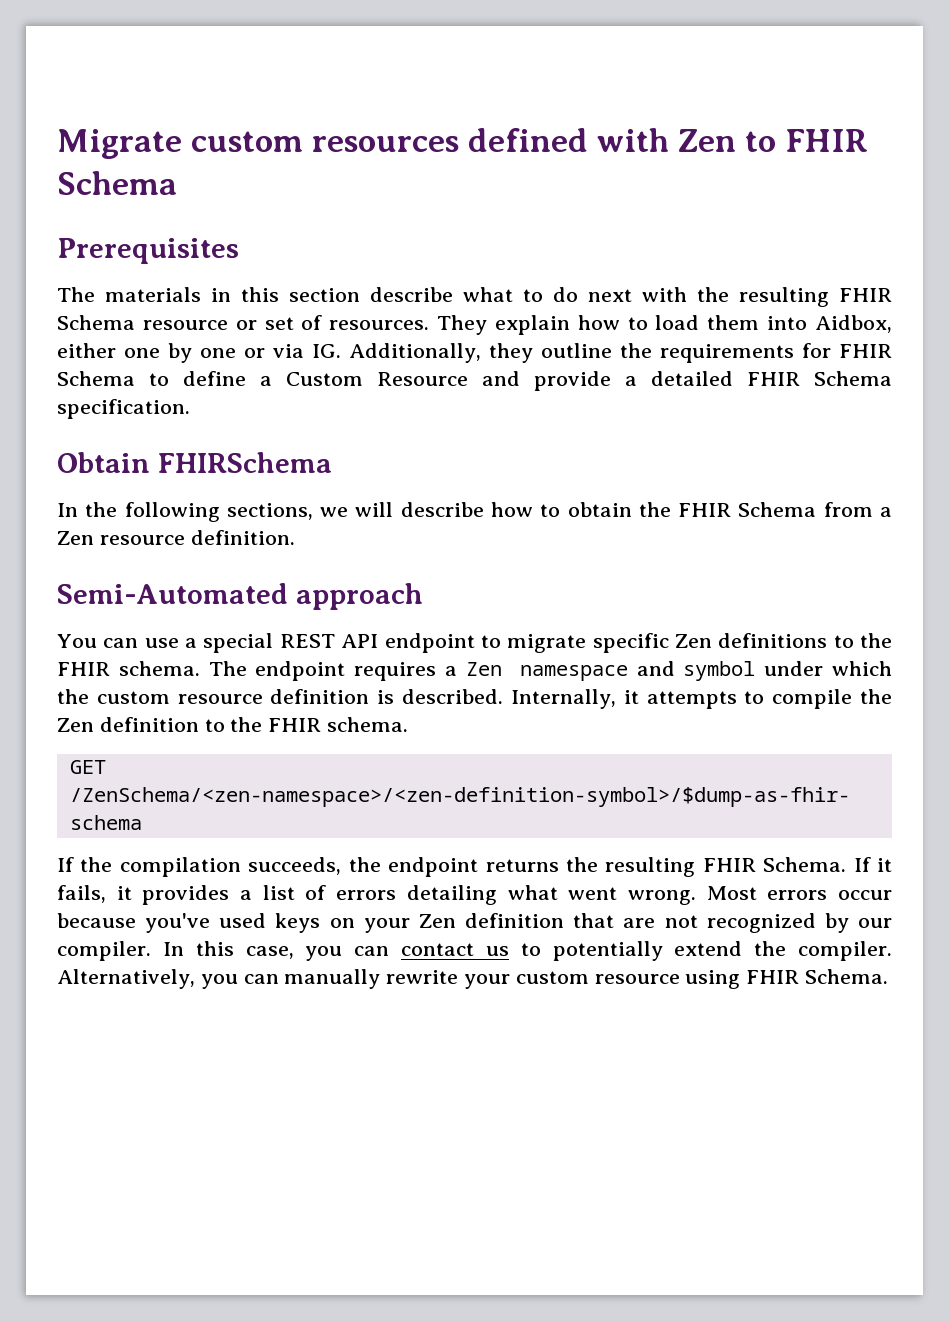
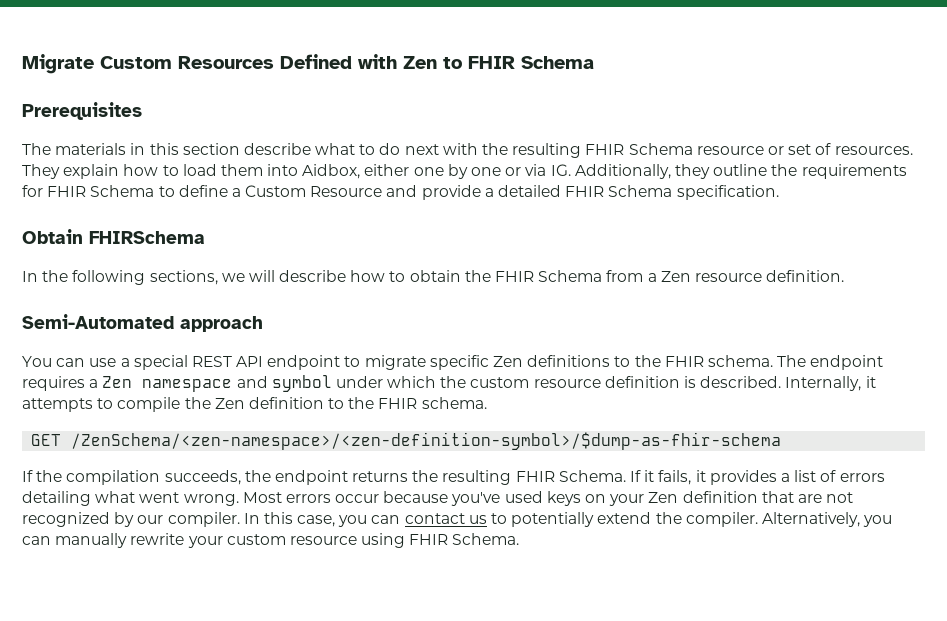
- Migrate custom resources defined with Zen to FHIR Schema
+ Migrate Custom Resources Defined with Zen to FHIR Schema

